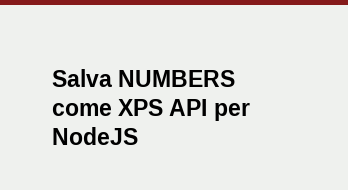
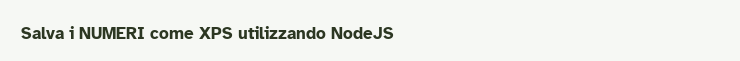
- Salva NUMBERS come XPS API per NodeJS
+ Salva i NUMERI come XPS utilizzando NodeJS

